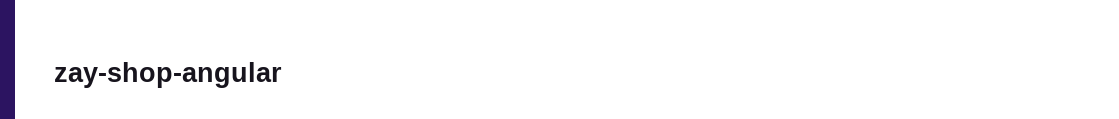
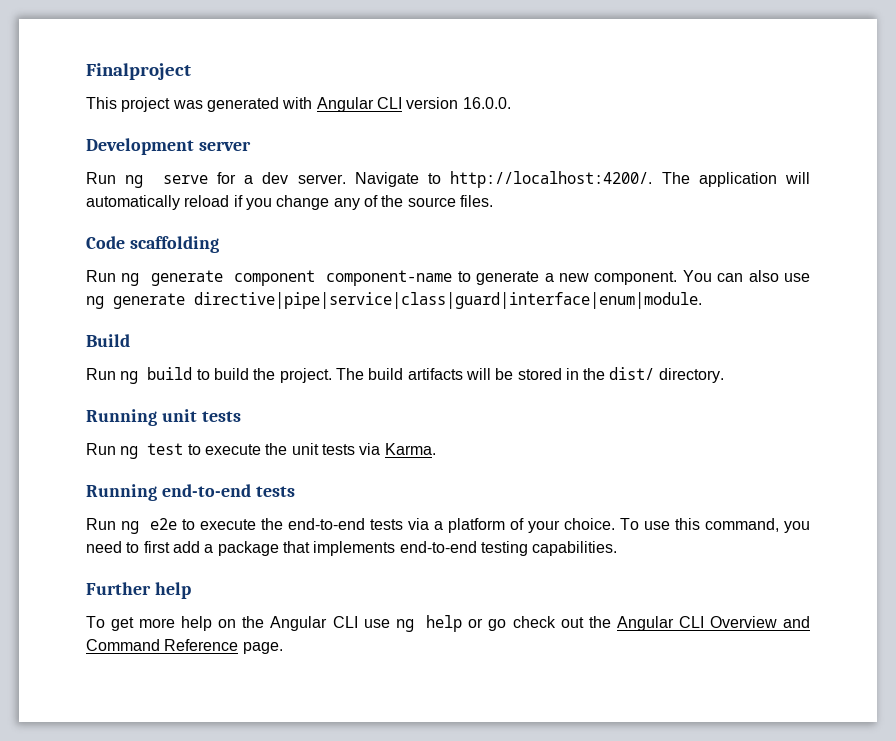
- zay-shop-angular
+ Finalproject
+ This project was generated with Angular CLI version 16.0.0.
+ Development server
+ Run ng serve for a dev server. Navigate to http://localhost:4200/. The application will automatically reload if you change any of the source files.
+ Code scaffolding
+ Run ng generate component component-name to generate a new component. You can also use ng generate directive|pipe|service|class|guard|interface|enum|module.
+ Build
+ Run ng build to build the project. The build artifacts will be stored in the dist/ directory.
+ Running unit tests
+ Run ng test to execute the unit tests via Karma.
+ Running end-to-end tests
+ Run ng e2e to execute the end-to-end tests via a platform of your choice. To use this command, you need to first add a package that implements end-to-end testing capabilities.
+ Further help
+ To get more help on the Angular CLI use ng help or go check out the Angular CLI Overview and Command Reference page.

